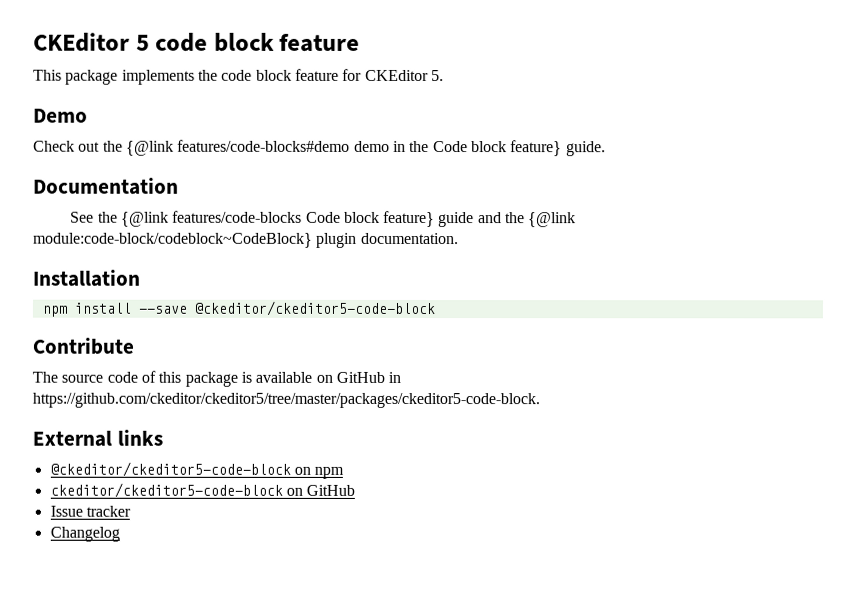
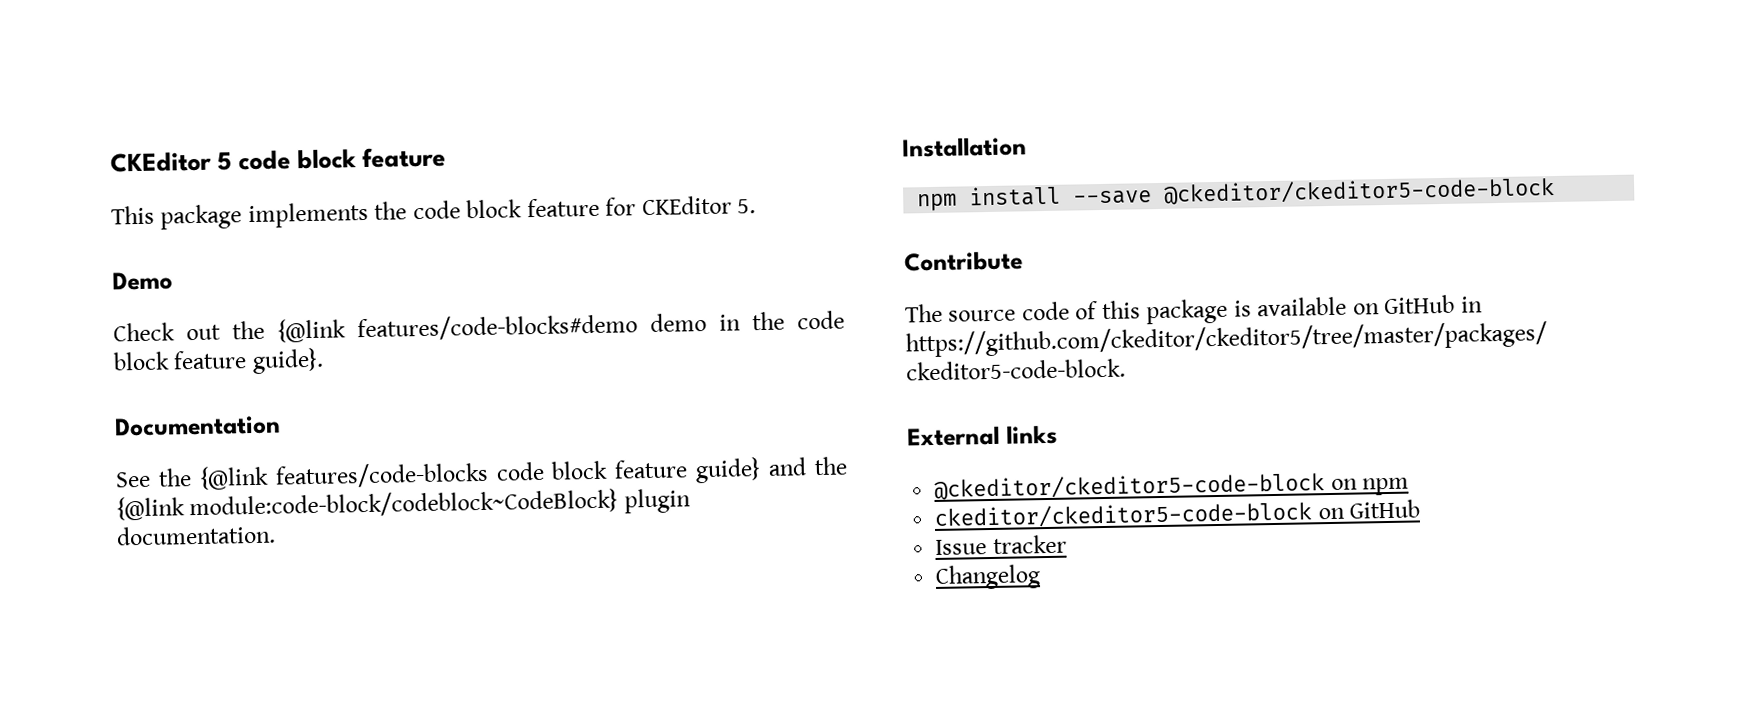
- Check out the {@link features/code-blocks#demo demo in the Code block feature} guide.
+ Check out the {@link features/code-blocks#demo demo in the code block feature guide}.
- See the {@link features/code-blocks Code block feature} guide and the {@link module:code-block/codeblock~CodeBlock} plugin documentation.
+ See the {@link features/code-blocks code block feature guide} and the {@link module:code-block/codeblock~CodeBlock} plugin documentation.

